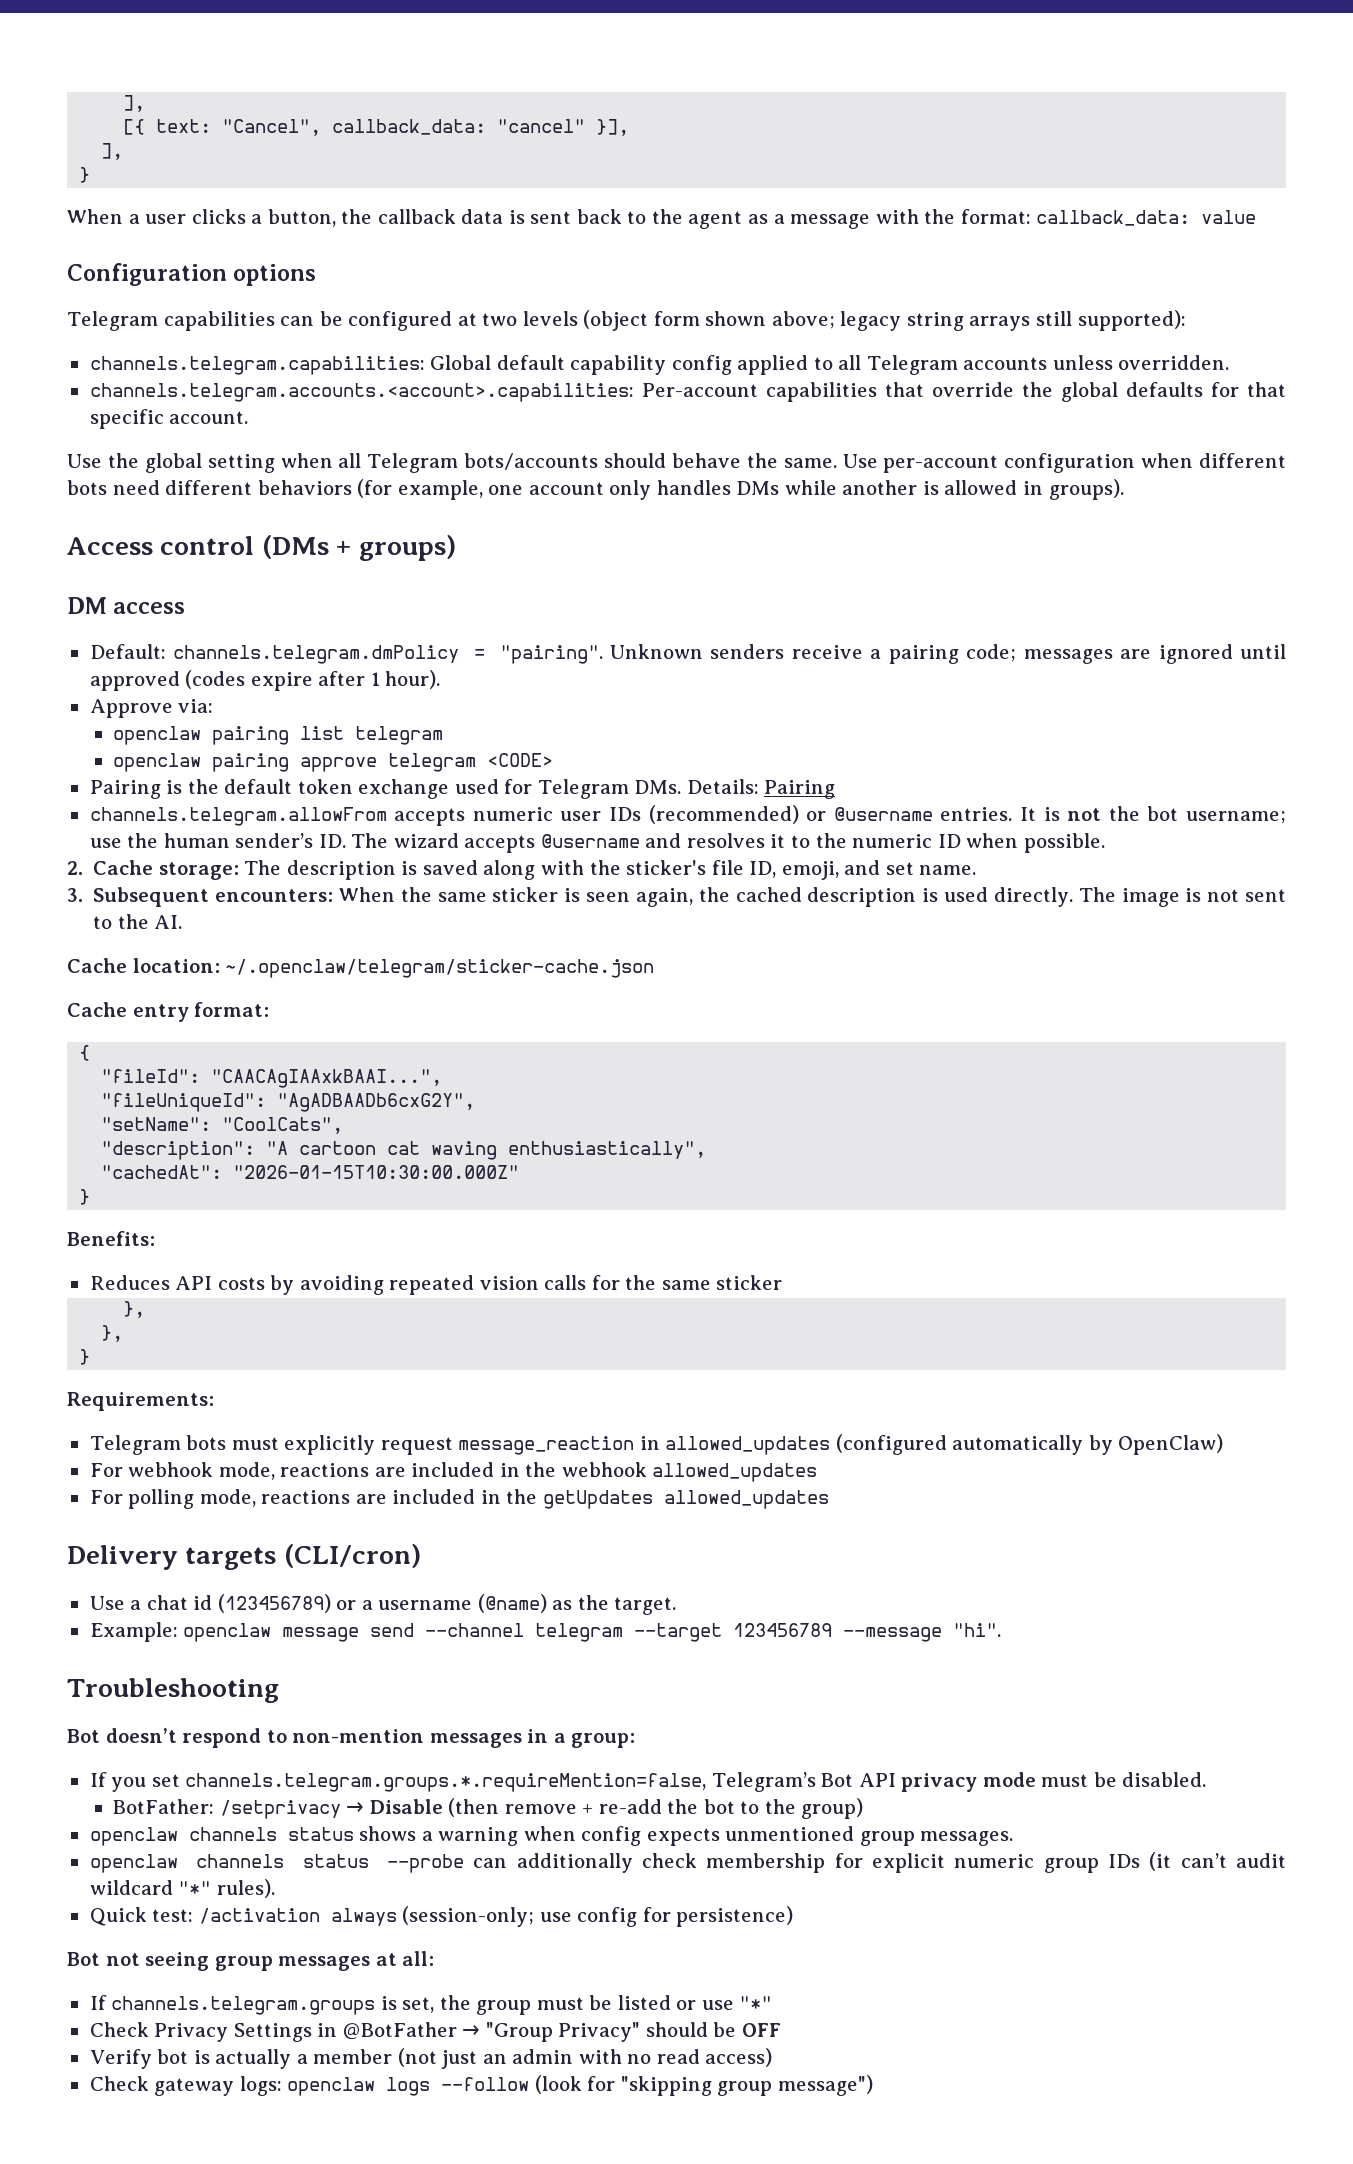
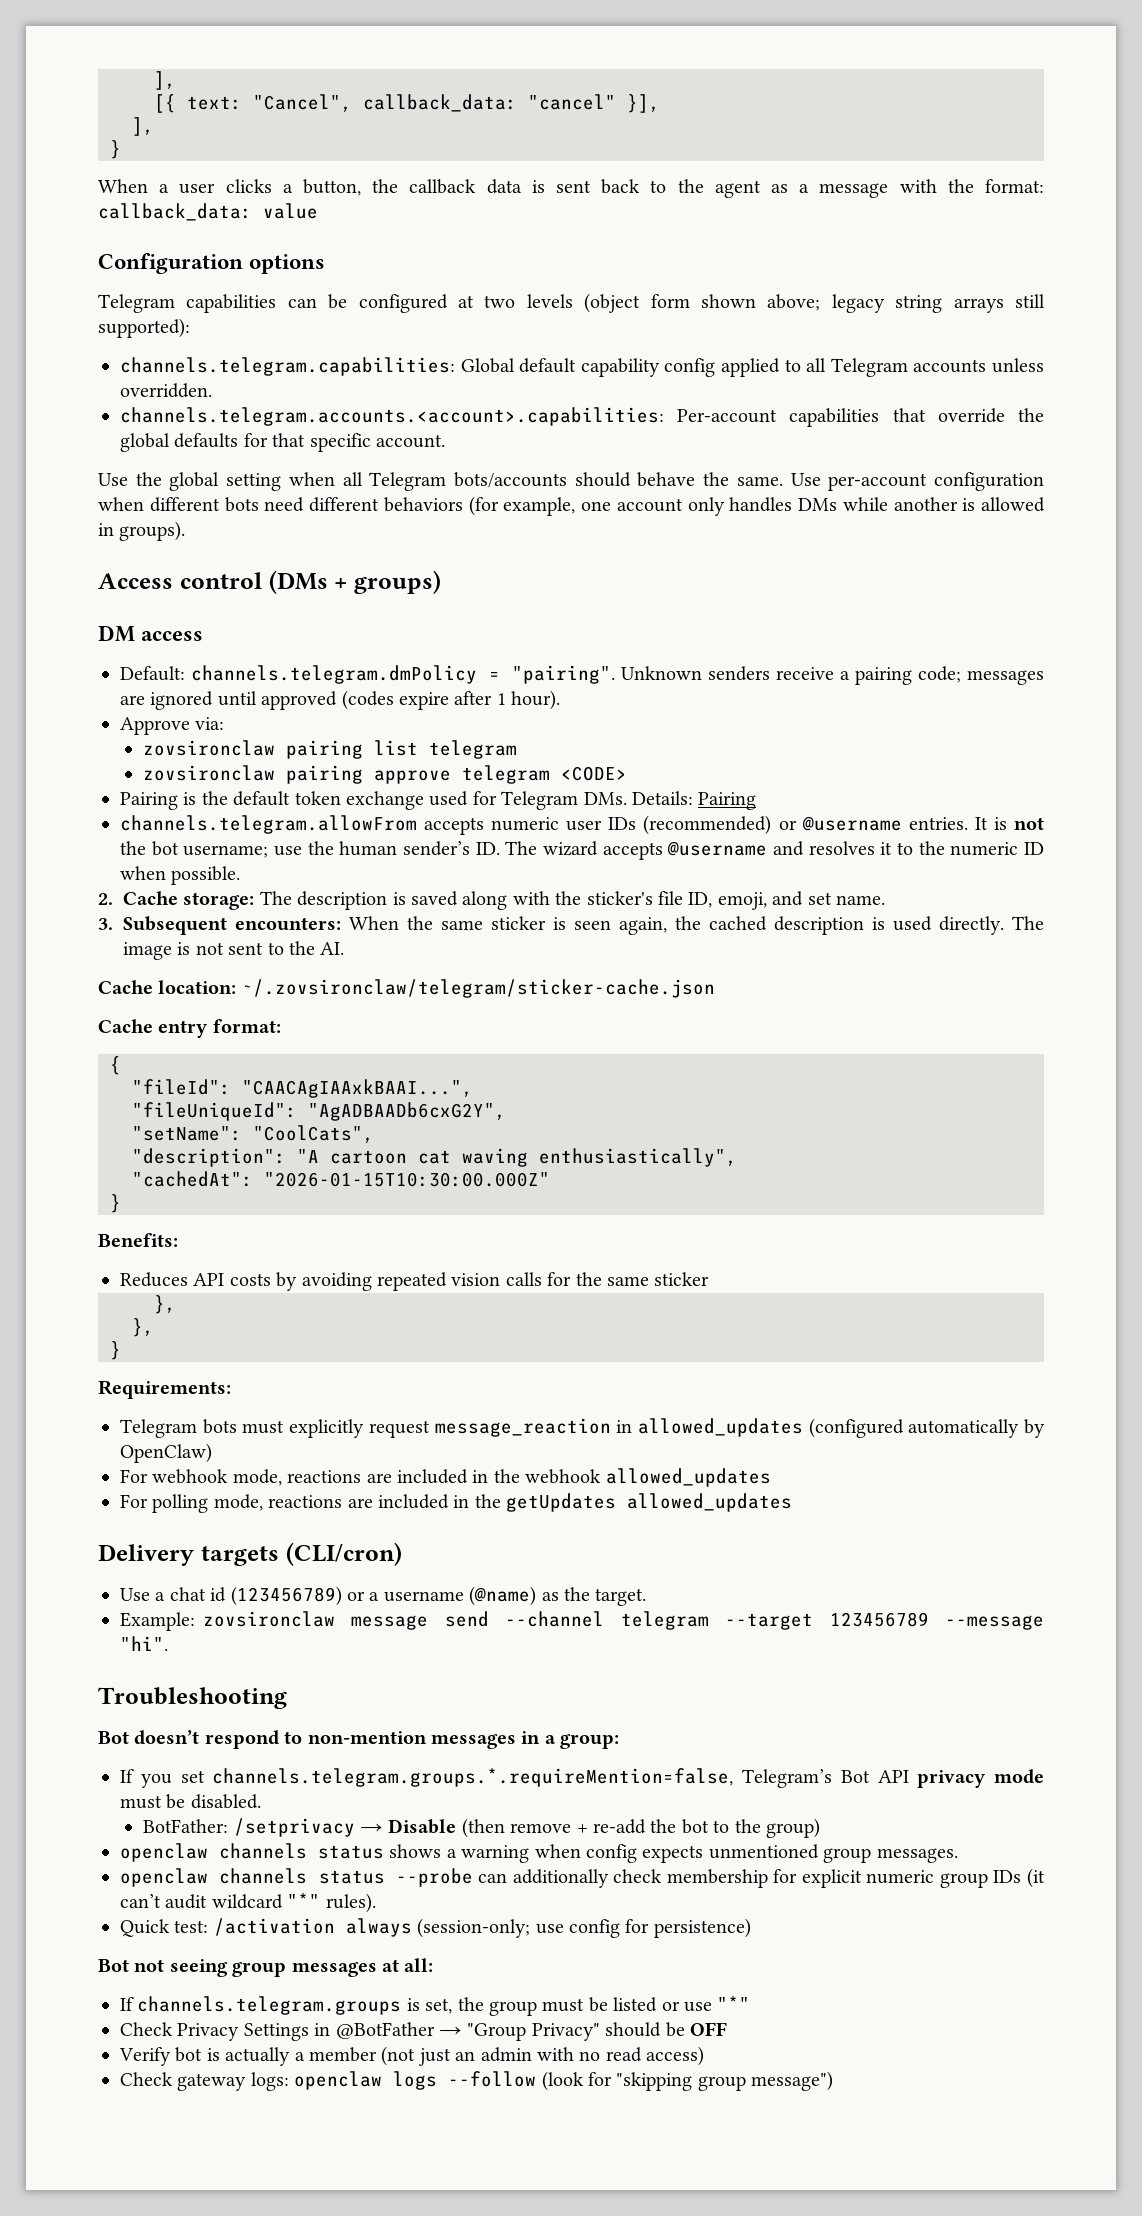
- openclaw pairing list telegram
+ zovsironclaw pairing list telegram
- openclaw pairing approve telegram <CODE>
+ zovsironclaw pairing approve telegram <CODE>
- Cache location: ~/.openclaw/telegram/sticker-cache.json
+ Cache location: ~/.zovsironclaw/telegram/sticker-cache.json
- Example: openclaw message send --channel telegram --target 123456789 --message "hi".
+ Example: zovsironclaw message send --channel telegram --target 123456789 --message "hi".

